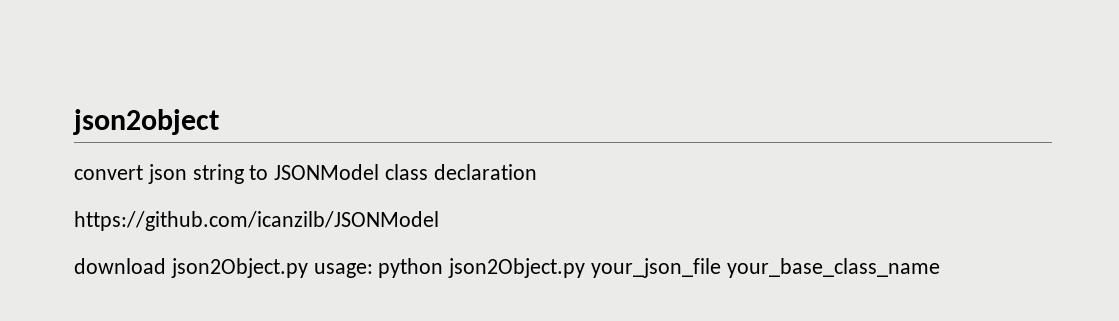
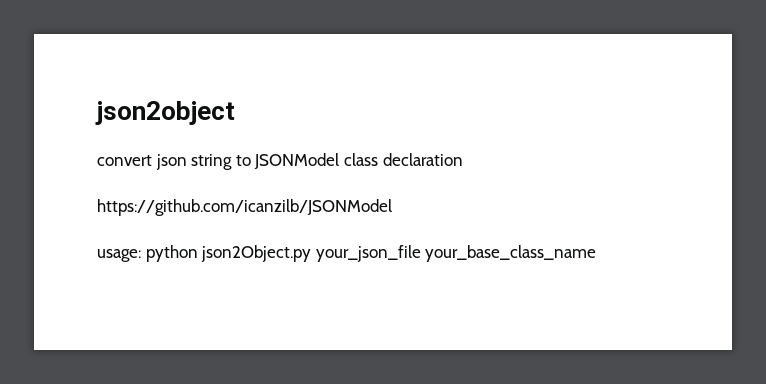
- download json2Object.py usage: python json2Object.py your_json_file your_base_class_name
+ usage: python json2Object.py your_json_file your_base_class_name

